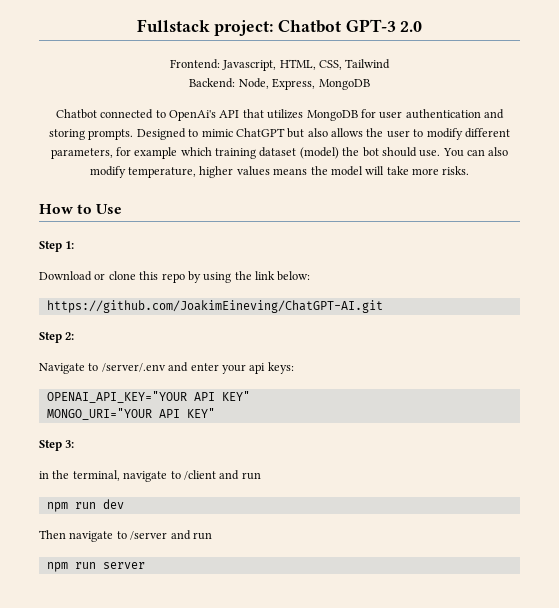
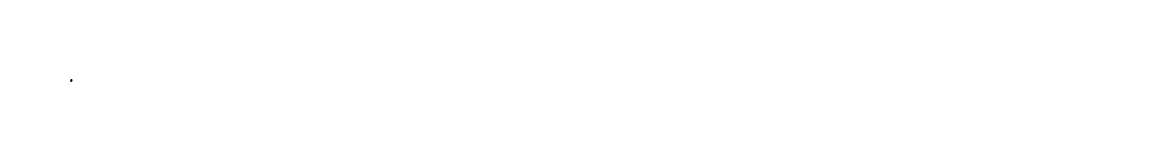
- Fullstack project: Chatbot GPT-3 2.0
- Frontend: Javascript, HTML, CSS, Tailwind
- Backend: Node, Express, MongoDB
- Chatbot connected to OpenAi's API that utilizes MongoDB for user authentication and storing prompts. Designed to mimic ChatGPT but also allows the user to modify different parameters, for example which training dataset (model) the bot should use. You can also modify temperature, higher values means the model will take more risks.
- How to Use
- Step 1:
- Download or clone this repo by using the link below:
- https://github.com/JoakimEineving/ChatGPT-AI.git
- Step 2:
- Navigate to /server/.env and enter your api keys:
- OPENAI_API_KEY="YOUR API KEY"
- MONGO_URI="YOUR API KEY"
- Step 3:
- in the terminal, navigate to /client and run
- npm run dev
- Then navigate to /server and run
- npm run server
+ .

